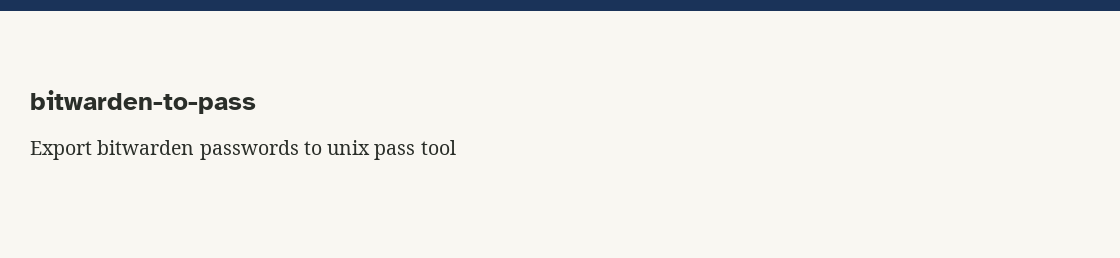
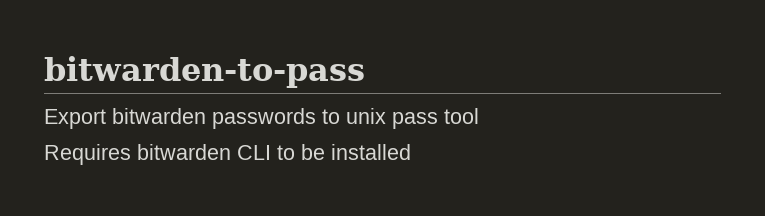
+ Requires bitwarden CLI to be installed

